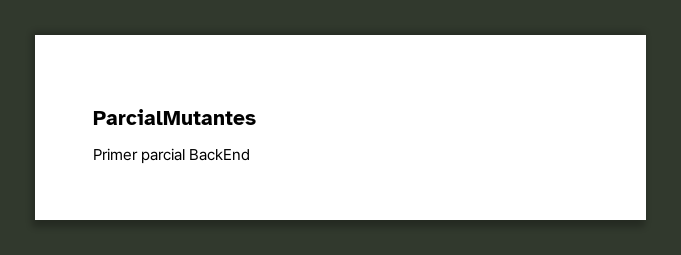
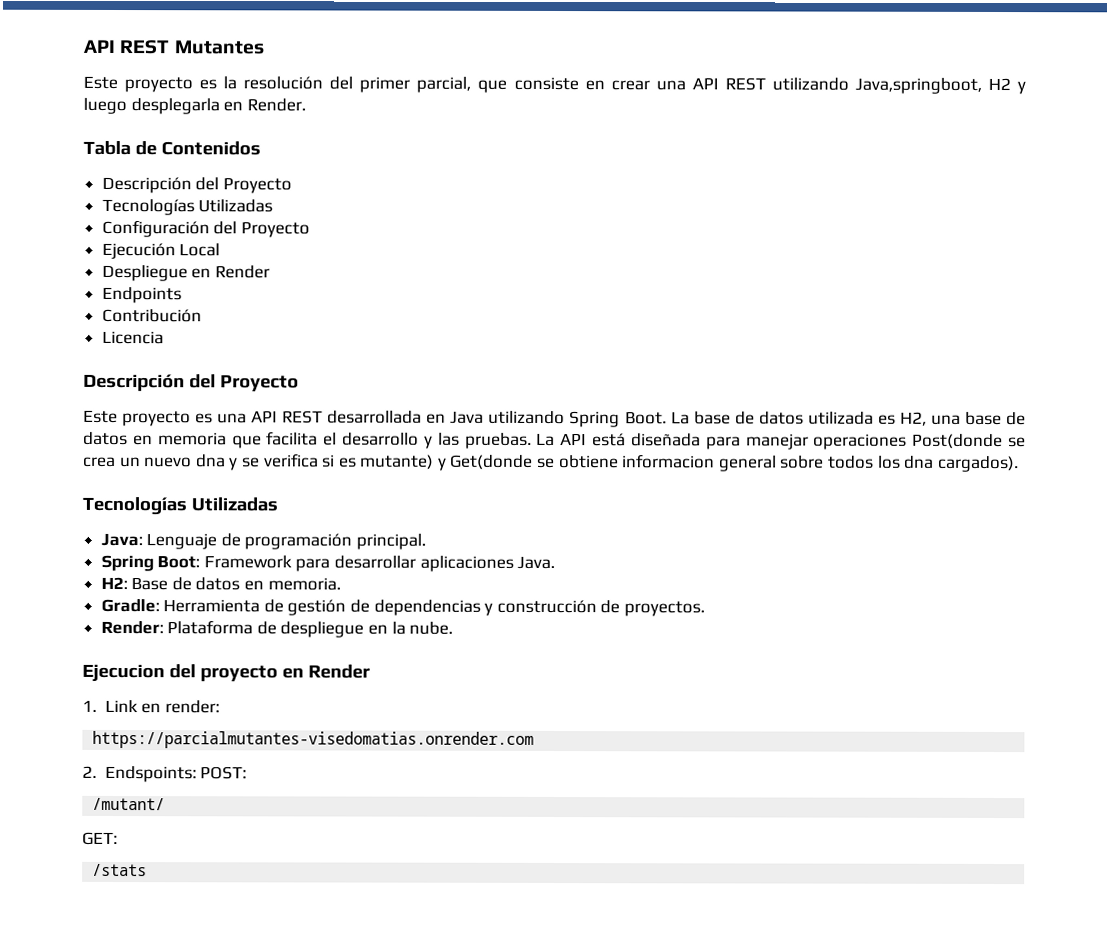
- ParcialMutantes
- Primer parcial BackEnd
+ API REST Mutantes
+ Este proyecto es la resolución del primer parcial, que consiste en crear una API REST utilizando Java,springboot, H2 y luego desplegarla en Render.
+ Tabla de Contenidos
+ Descripción del Proyecto
+ Tecnologías Utilizadas
+ Configuración del Proyecto
+ Ejecución Local
+ Despliegue en Render
+ Endpoints
+ Contribución
+ Licencia
+ Descripción del Proyecto
+ Este proyecto es una API REST desarrollada en Java utilizando Spring Boot. La base de datos utilizada es H2, una base de datos en memoria que facilita el desarrollo y las pruebas. La API está diseñada para manejar operaciones Post(donde se crea un nuevo dna y se verifica si es mutante) y Get(donde se obtiene informacion general sobre todos los dna cargados).
+ Tecnologías Utilizadas
+ Java: Lenguaje de programación principal.
+ Spring Boot: Framework para desarrollar aplicaciones Java.
+ H2: Base de datos en memoria.
+ Gradle: Herramienta de gestión de dependencias y construcción de proyectos.
+ Render: Plataforma de despliegue en la nube.
+ Ejecucion del proyecto en Render
+ 1. Link en render:
+ https://parcialmutantes-visedomatias.onrender.com
+ 2. Endspoints: POST:
+ /mutant/
+ GET:
+ /stats

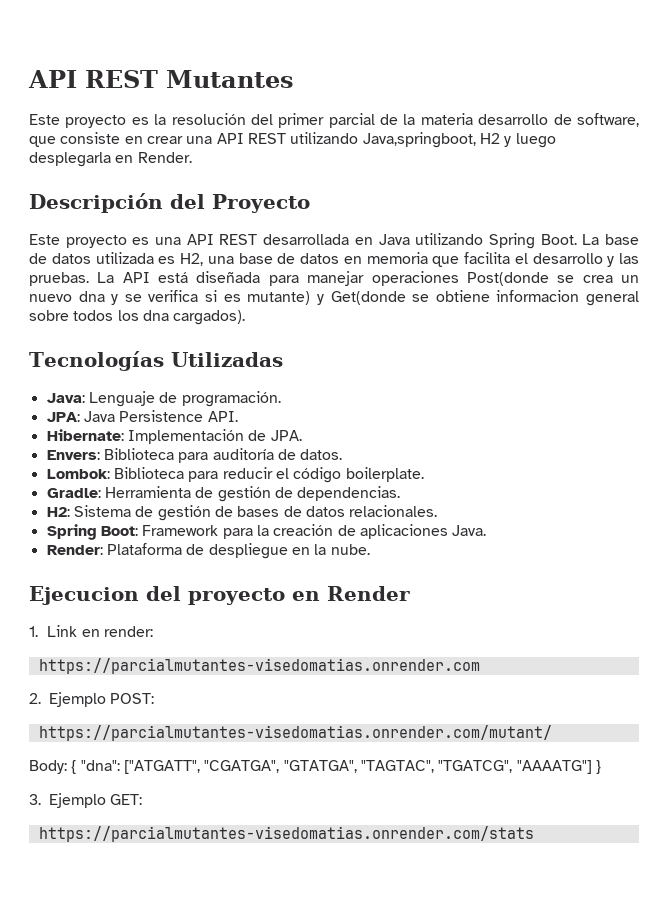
- Este proyecto es la resolución del primer parcial, que consiste en crear una API REST utilizando Java,springboot, H2 y luego desplegarla en Render.
+ Este proyecto es la resolución del primer parcial de la materia desarrollo de software, que consiste en crear una API REST utilizando Java,springboot, H2 y luego desplegarla en Render.
- Tabla de Contenidos
- Descripción del Proyecto
- Tecnologías Utilizadas
- Configuración del Proyecto
- Ejecución Local
- Despliegue en Render
- Endpoints
- Contribución
- Licencia
- Java: Lenguaje de programación principal.
- Spring Boot: Framework para desarrollar aplicaciones Java.
- H2: Base de datos en memoria.
+ Java: Lenguaje de programación.
+ JPA: Java Persistence API.
+ Hibernate: Implementación de JPA.
+ Envers: Biblioteca para auditoría de datos.
+ Lombok: Biblioteca para reducir el código boilerplate.
- Gradle: Herramienta de gestión de dependencias y construcción de proyectos.
+ Gradle: Herramienta de gestión de dependencias.
+ H2: Sistema de gestión de bases de datos relacionales.
+ Spring Boot: Framework para la creación de aplicaciones Java.
- 2. Endspoints: POST:
+ 2. Ejemplo POST:
- /mutant/
- GET:
+ https://parcialmutantes-visedomatias.onrender.com/mutant/
+ Body: { "dna": ["ATGATT", "CGATGA", "GTATGA", "TAGTAC", "TGATCG", "AAAATG"] }
+ 3. Ejemplo GET:
- /stats
+ https://parcialmutantes-visedomatias.onrender.com/stats

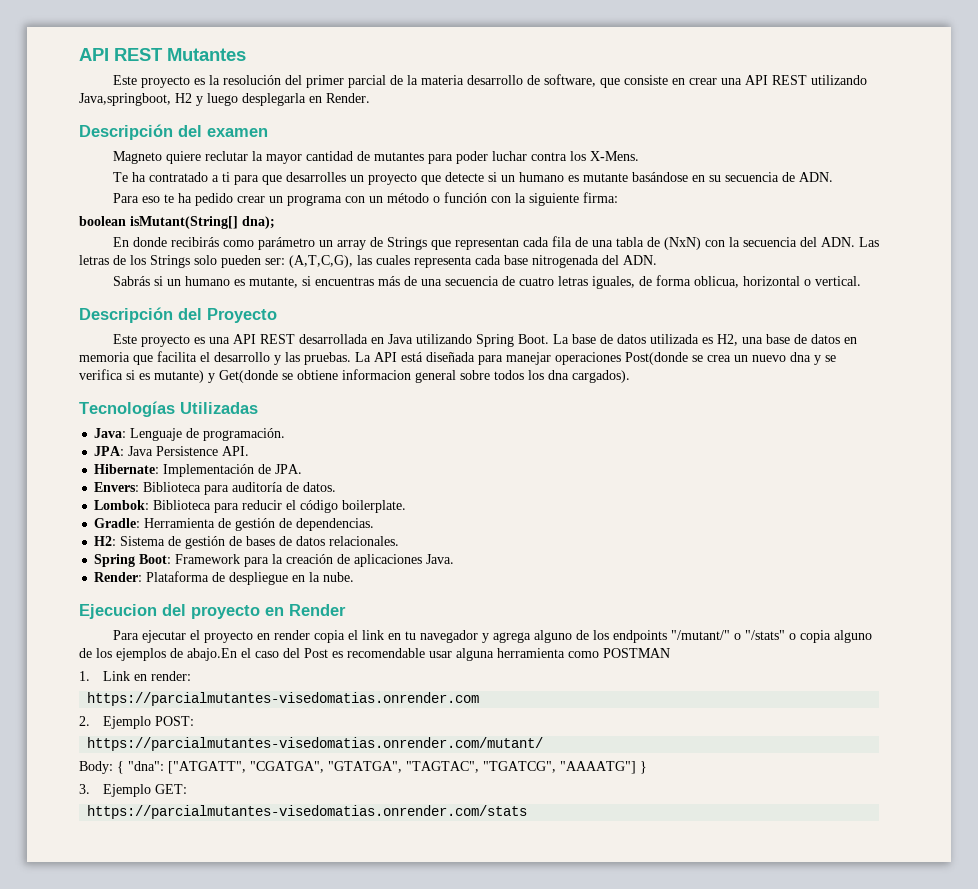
+ Descripción del examen
+ Magneto quiere reclutar la mayor cantidad de mutantes para poder luchar contra los X-Mens.
+ Te ha contratado a ti para que desarrolles un proyecto que detecte si un humano es mutante basándose en su secuencia de ADN.
+ Para eso te ha pedido crear un programa con un método o función con la siguiente firma:
+ boolean isMutant(String[] dna);
+ En donde recibirás como parámetro un array de Strings que representan cada fila de una tabla de (NxN) con la secuencia del ADN. Las letras de los Strings solo pueden ser: (A,T,C,G), las cuales representa cada base nitrogenada del ADN.
+ Sabrás si un humano es mutante, si encuentras más de una secuencia de cuatro letras iguales, de forma oblicua, horizontal o vertical.
+ Para ejecutar el proyecto en render copia el link en tu navegador y agrega alguno de los endpoints "/mutant/" o "/stats" o copia alguno de los ejemplos de abajo.En el caso del Post es recomendable usar alguna herramienta como POSTMAN

